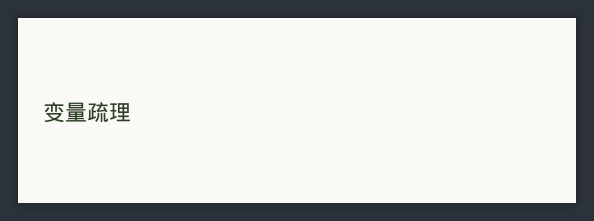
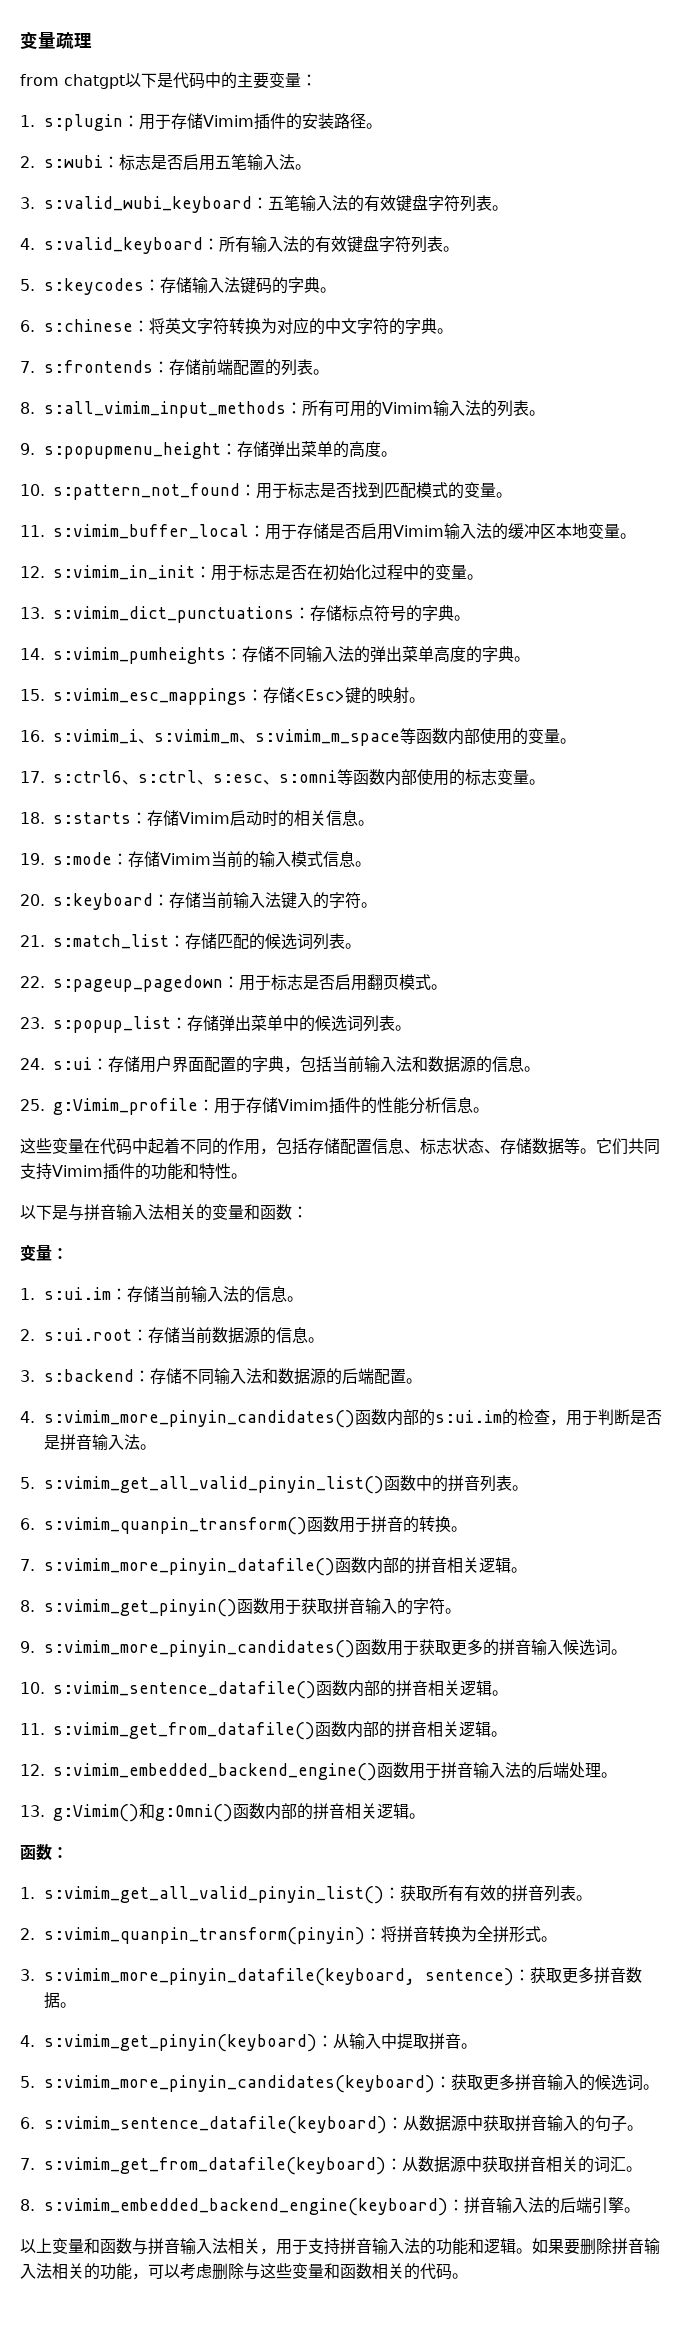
+ from chatgpt以下是代码中的主要变量：
+ 1. s:plugin：用于存储Vimim插件的安装路径。
+ 2. s:wubi：标志是否启用五笔输入法。
+ 3. s:valid_wubi_keyboard：五笔输入法的有效键盘字符列表。
+ 4. s:valid_keyboard：所有输入法的有效键盘字符列表。
+ 5. s:keycodes：存储输入法键码的字典。
+ 6. s:chinese：将英文字符转换为对应的中文字符的字典。
+ 7. s:frontends：存储前端配置的列表。
+ 8. s:all_vimim_input_methods：所有可用的Vimim输入法的列表。
+ 9. s:popupmenu_height：存储弹出菜单的高度。
+ 10. s:pattern_not_found：用于标志是否找到匹配模式的变量。
+ 11. s:vimim_buffer_local：用于存储是否启用Vimim输入法的缓冲区本地变量。
+ 12. s:vimim_in_init：用于标志是否在初始化过程中的变量。
+ 13. s:vimim_dict_punctuations：存储标点符号的字典。
+ 14. s:vimim_pumheights：存储不同输入法的弹出菜单高度的字典。
+ 15. s:vimim_esc_mappings：存储<Esc>键的映射。
+ 16. s:vimim_i、s:vimim_m、s:vimim_m_space等函数内部使用的变量。
+ 17. s:ctrl6、s:ctrl、s:esc、s:omni等函数内部使用的标志变量。
+ 18. s:starts：存储Vimim启动时的相关信息。
+ 19. s:mode：存储Vimim当前的输入模式信息。
+ 20. s:keyboard：存储当前输入法键入的字符。
+ 21. s:match_list：存储匹配的候选词列表。
+ 22. s:pageup_pagedown：用于标志是否启用翻页模式。
+ 23. s:popup_list：存储弹出菜单中的候选词列表。
+ 24. s:ui：存储用户界面配置的字典，包括当前输入法和数据源的信息。
+ 25. g:Vimim_profile：用于存储Vimim插件的性能分析信息。
+ 这些变量在代码中起着不同的作用，包括存储配置信息、标志状态、存储数据等。它们共同支持Vimim插件的功能和特性。
+ 以下是与拼音输入法相关的变量和函数：
+ 变量：
+ 1. s:ui.im：存储当前输入法的信息。
+ 2. s:ui.root：存储当前数据源的信息。
+ 3. s:backend：存储不同输入法和数据源的后端配置。
+ 4. s:vimim_more_pinyin_candidates()函数内部的s:ui.im的检查，用于判断是否是拼音输入法。
+ 5. s:vimim_get_all_valid_pinyin_list()函数中的拼音列表。
+ 6. s:vimim_quanpin_transform()函数用于拼音的转换。
+ 7. s:vimim_more_pinyin_datafile()函数内部的拼音相关逻辑。
+ 8. s:vimim_get_pinyin()函数用于获取拼音输入的字符。
+ 9. s:vimim_more_pinyin_candidates()函数用于获取更多的拼音输入候选词。
+ 10. s:vimim_sentence_datafile()函数内部的拼音相关逻辑。
+ 11. s:vimim_get_from_datafile()函数内部的拼音相关逻辑。
+ 12. s:vimim_embedded_backend_engine()函数用于拼音输入法的后端处理。
+ 13. g:Vimim()和g:Omni()函数内部的拼音相关逻辑。
+ 函数：
+ 1. s:vimim_get_all_valid_pinyin_list()：获取所有有效的拼音列表。
+ 2. s:vimim_quanpin_transform(pinyin)：将拼音转换为全拼形式。
+ 3. s:vimim_more_pinyin_datafile(keyboard, sentence)：获取更多拼音数据。
+ 4. s:vimim_get_pinyin(keyboard)：从输入中提取拼音。
+ 5. s:vimim_more_pinyin_candidates(keyboard)：获取更多拼音输入的候选词。
+ 6. s:vimim_sentence_datafile(keyboard)：从数据源中获取拼音输入的句子。
+ 7. s:vimim_get_from_datafile(keyboard)：从数据源中获取拼音相关的词汇。
+ 8. s:vimim_embedded_backend_engine(keyboard)：拼音输入法的后端引擎。
+ 以上变量和函数与拼音输入法相关，用于支持拼音输入法的功能和逻辑。如果要删除拼音输入法相关的功能，可以考虑删除与这些变量和函数相关的代码。

